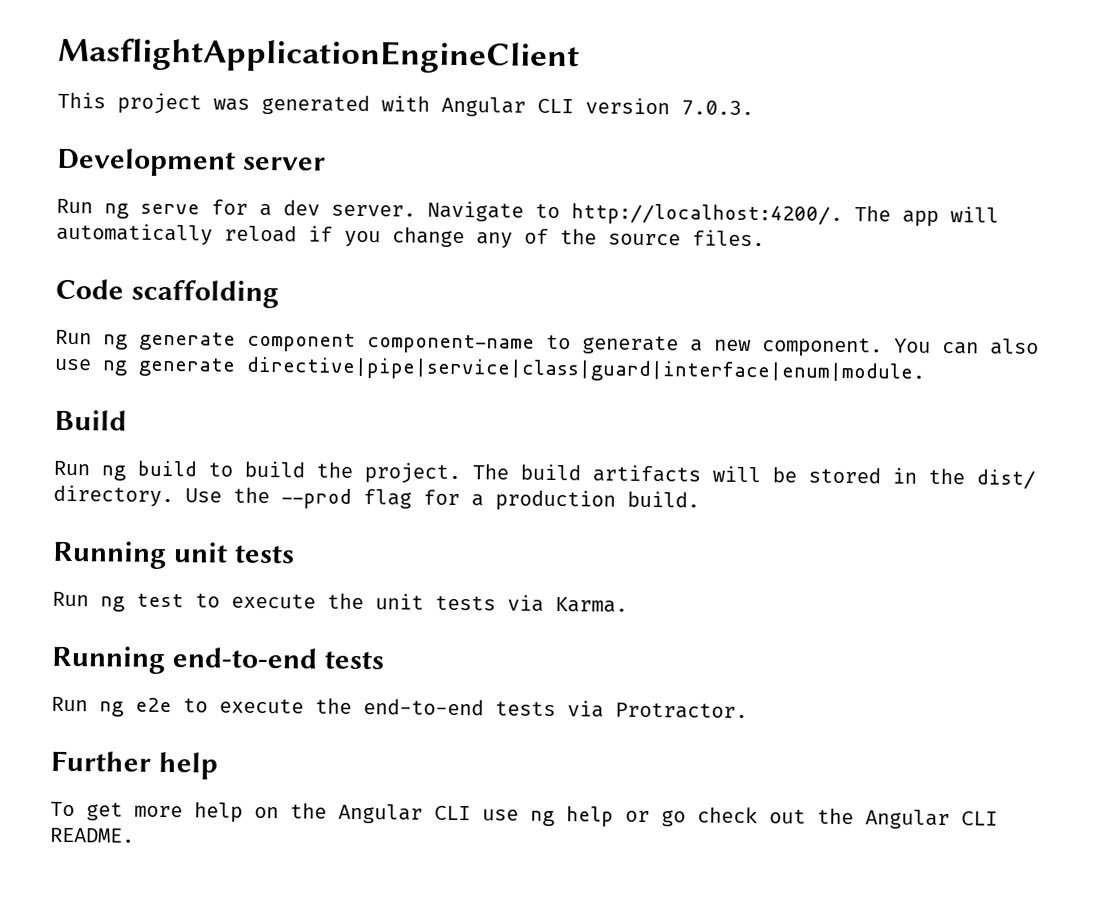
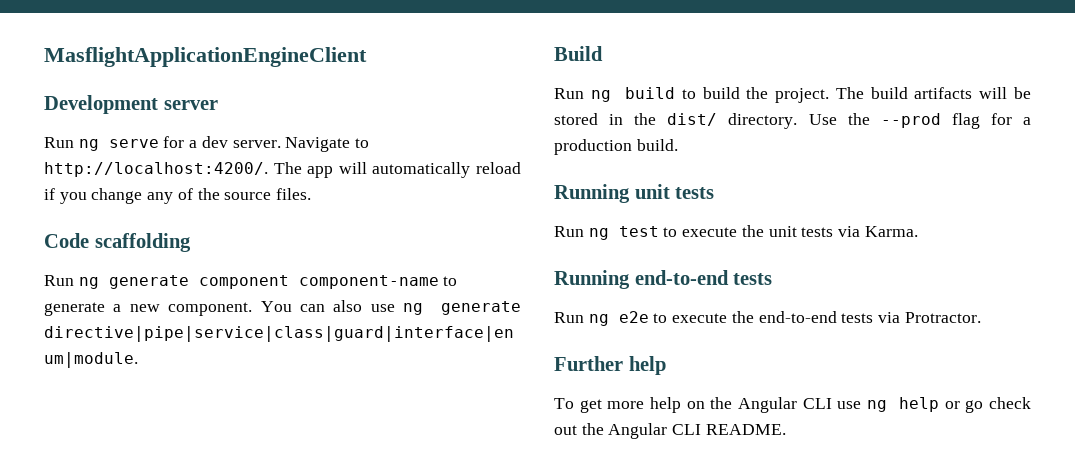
- This project was generated with Angular CLI version 7.0.3.

